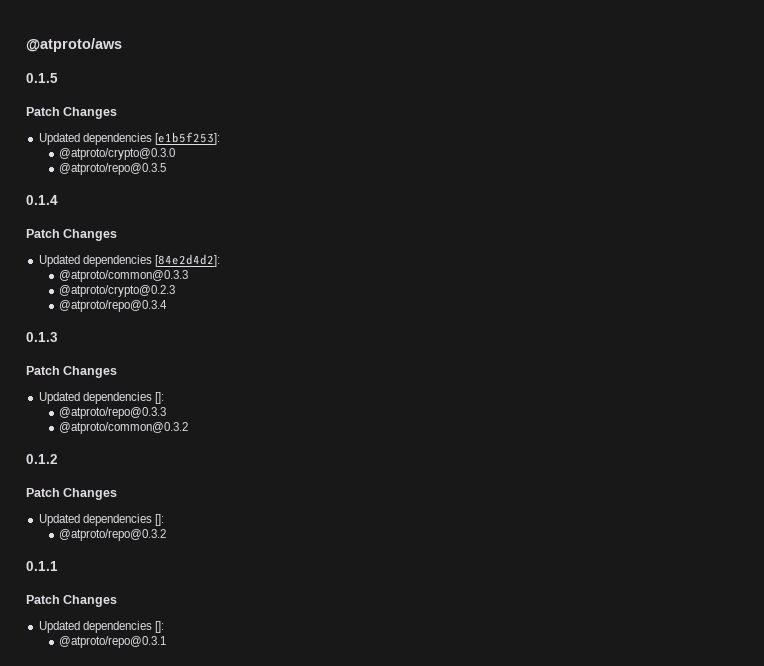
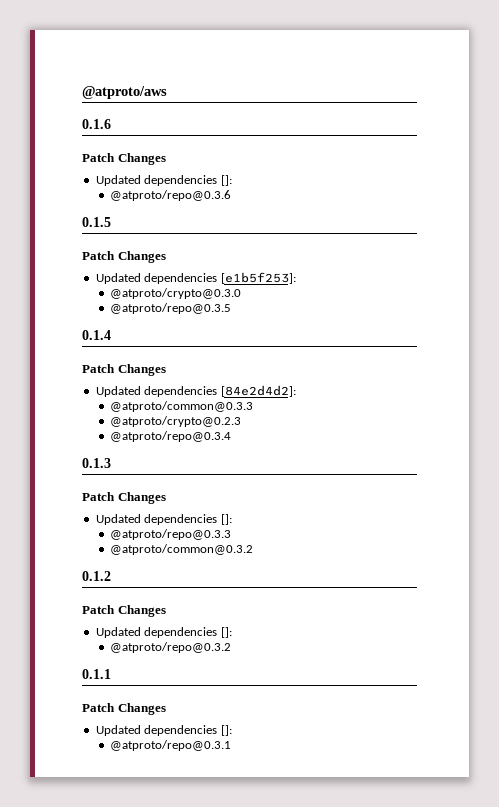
+ 0.1.6
+ Patch Changes
+ Updated dependencies []:
+ @atproto/repo@0.3.6

